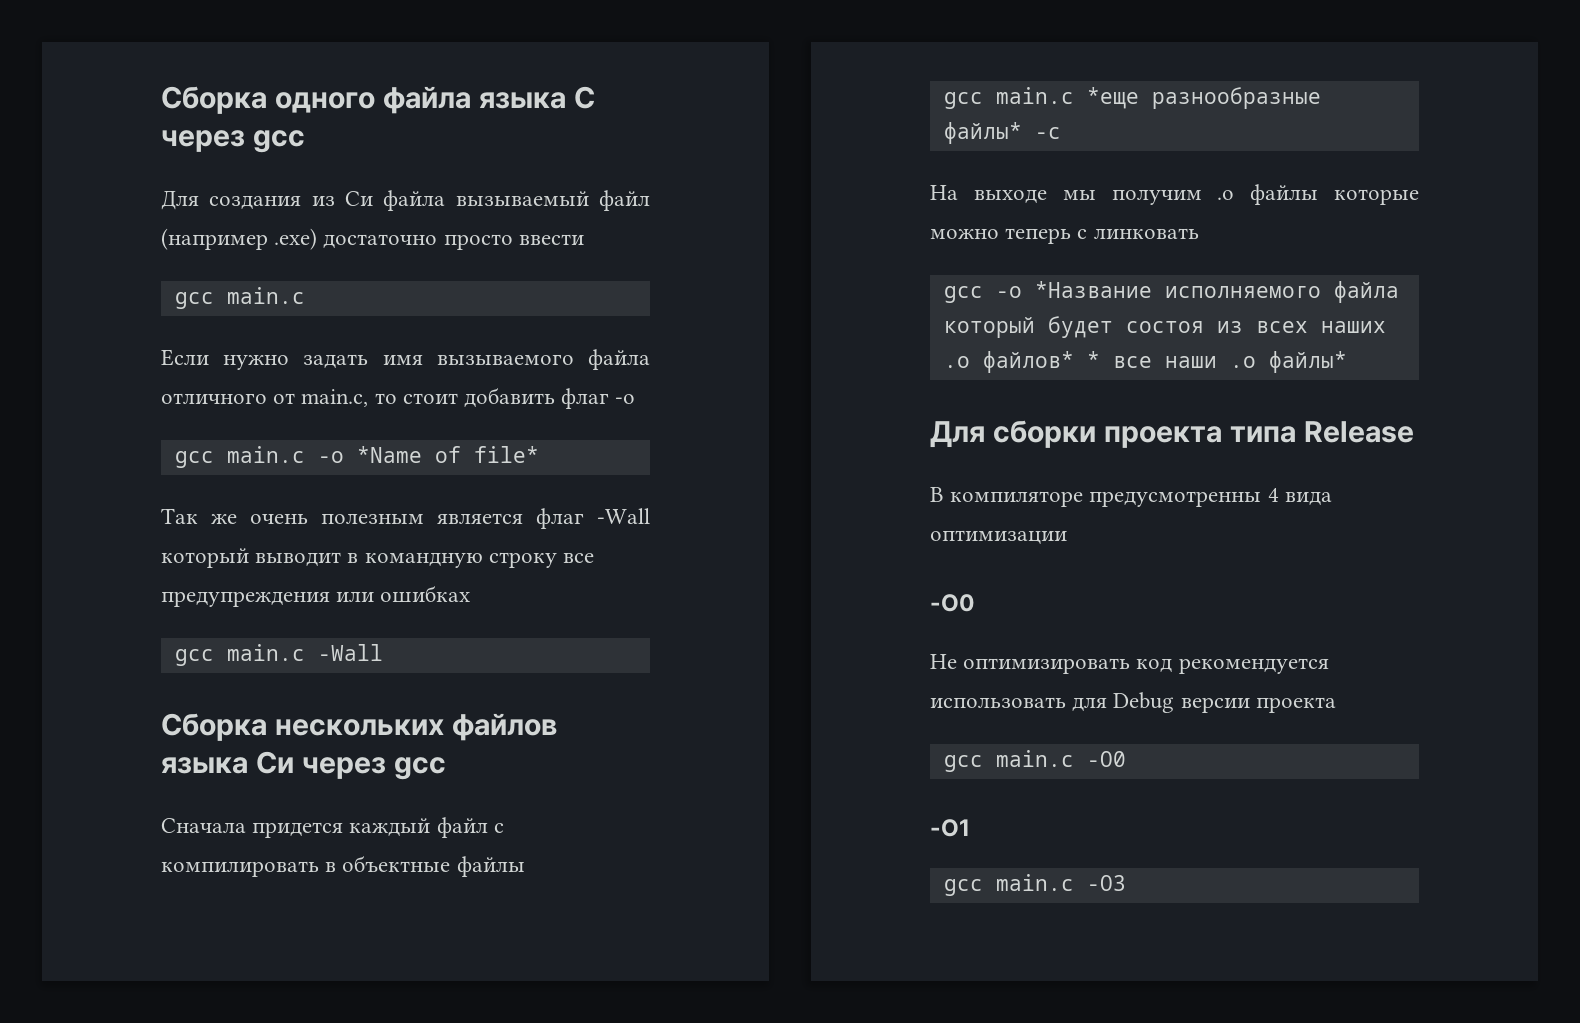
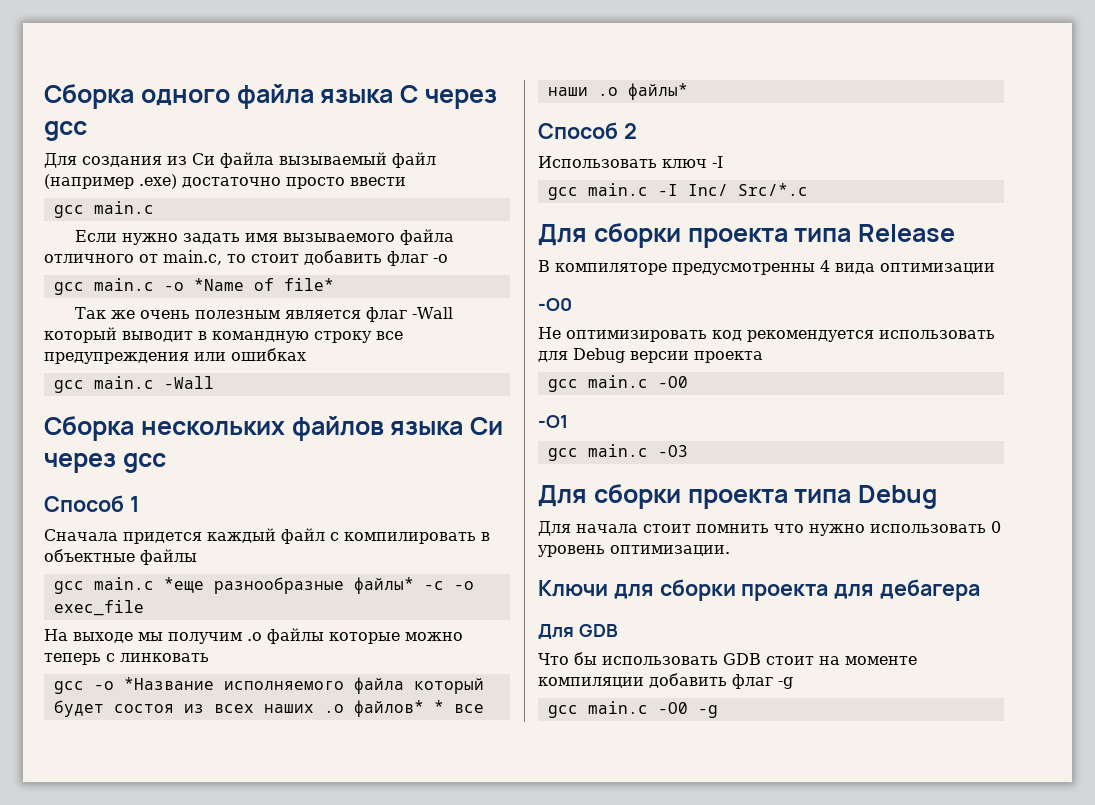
+ Способ 1
- gcc main.c *еще разнообразные файлы* -c
+ gcc main.c *еще разнообразные файлы* -c -o exec_file
+ Способ 2
+ Использовать ключ -I
+ gcc main.c -I Inc/ Src/*.c
+ Для сборки проекта типа Debug
+ Для начала стоит помнить что нужно использовать 0 уровень оптимизации.
+ Ключи для сборки проекта для дебагера
+ Для GDB
+ Что бы использовать GDB стоит на моменте компиляции добавить флаг -g
+ gcc main.c -O0 -g

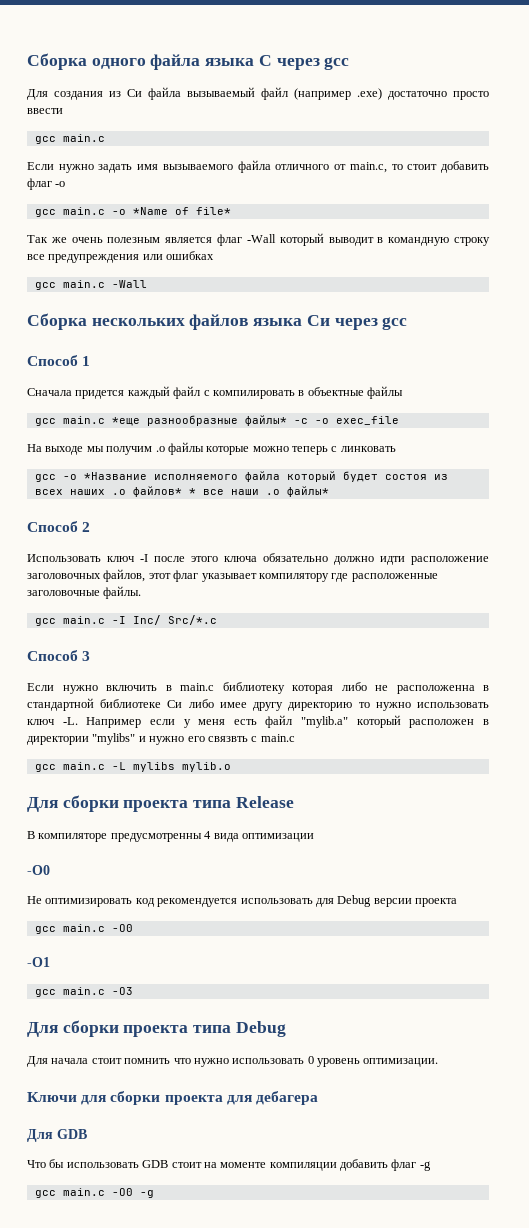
- Использовать ключ -I
+ Использовать ключ -I после этого ключа обязательно должно идти расположение заголовочных файлов, этот флаг указывает компилятору где расположенные заголовочные файлы.
+ Способ 3
+ Если нужно включить в main.c библиотеку которая либо не расположенна в стандартной библиотеке Си либо имее другу директорию то нужно использовать ключ -L. Например если у меня есть файл "mylib.a" который расположен в директории "mylibs" и нужно его связвть с main.c
+ gcc main.c -L mylibs mylib.o

